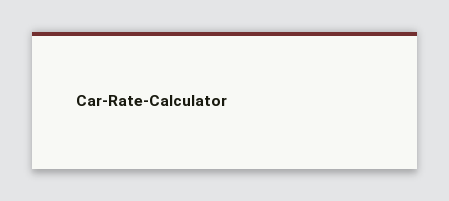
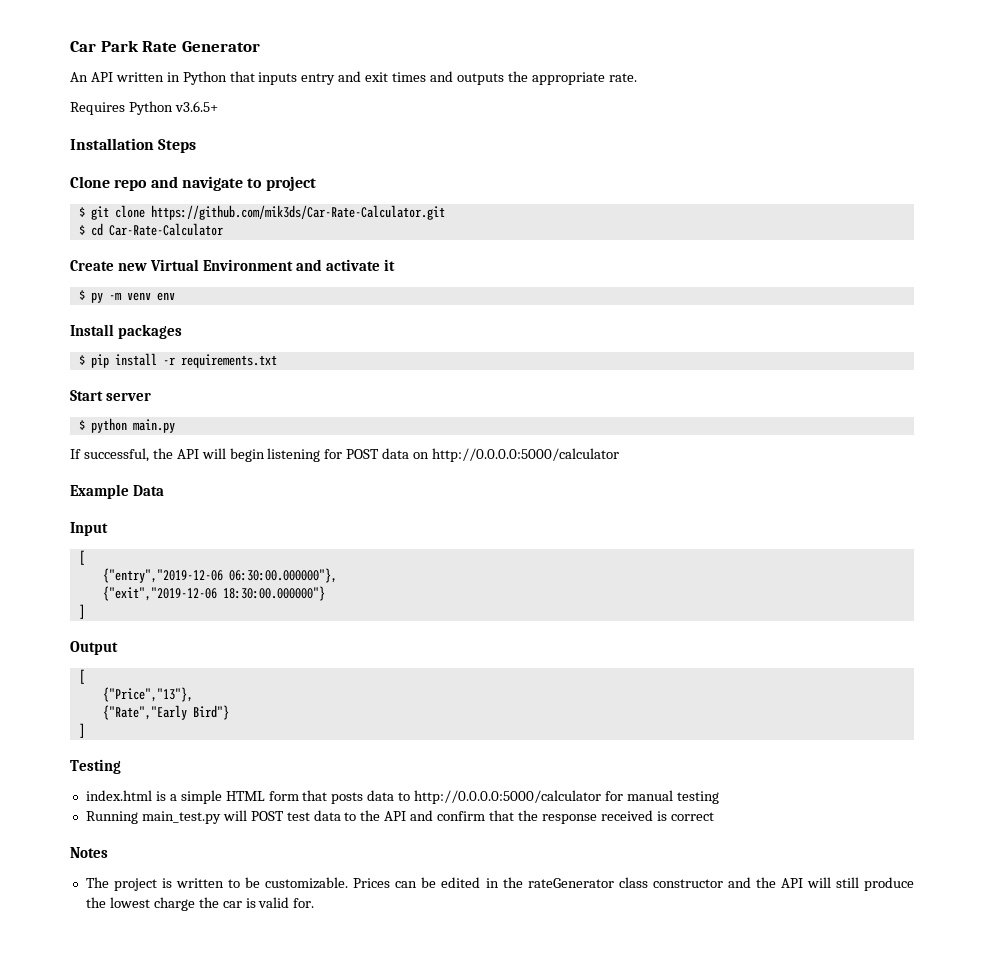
- Car-Rate-Calculator
+ Car Park Rate Generator
+ An API written in Python that inputs entry and exit times and outputs the appropriate rate.
+ Requires Python v3.6.5+
+ Installation Steps
+ Clone repo and navigate to project
+ $ git clone https://github.com/mik3ds/Car-Rate-Calculator.git
+ $ cd Car-Rate-Calculator
+ Create new Virtual Environment and activate it
+ $ py -m venv env
+ Install packages
+ $ pip install -r requirements.txt
+ Start server
+ $ python main.py
+ If successful, the API will begin listening for POST data on http://0.0.0.0:5000/calculator
+ Example Data
+ Input
+ [
+ {"entry","2019-12-06 06:30:00.000000"},
+ {"exit","2019-12-06 18:30:00.000000"}
+ ]
+ Output
+ [
+ {"Price","13"},
+ {"Rate","Early Bird"}
+ ]
+ Testing
+ index.html is a simple HTML form that posts data to http://0.0.0.0:5000/calculator for manual testing
+ Running main_test.py will POST test data to the API and confirm that the response received is correct
+ Notes
+ The project is written to be customizable. Prices can be edited in the rateGenerator class constructor and the API will still produce the lowest charge the car is valid for.

